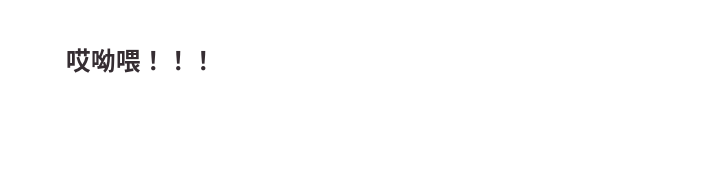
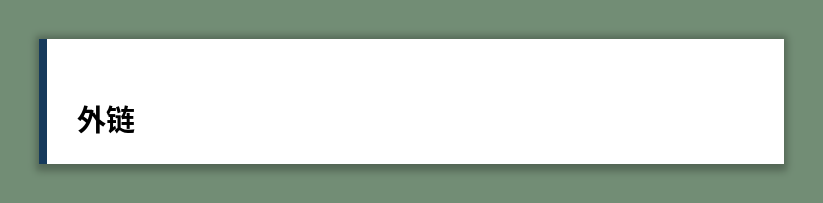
- 哎呦喂！！！
+ 外链

